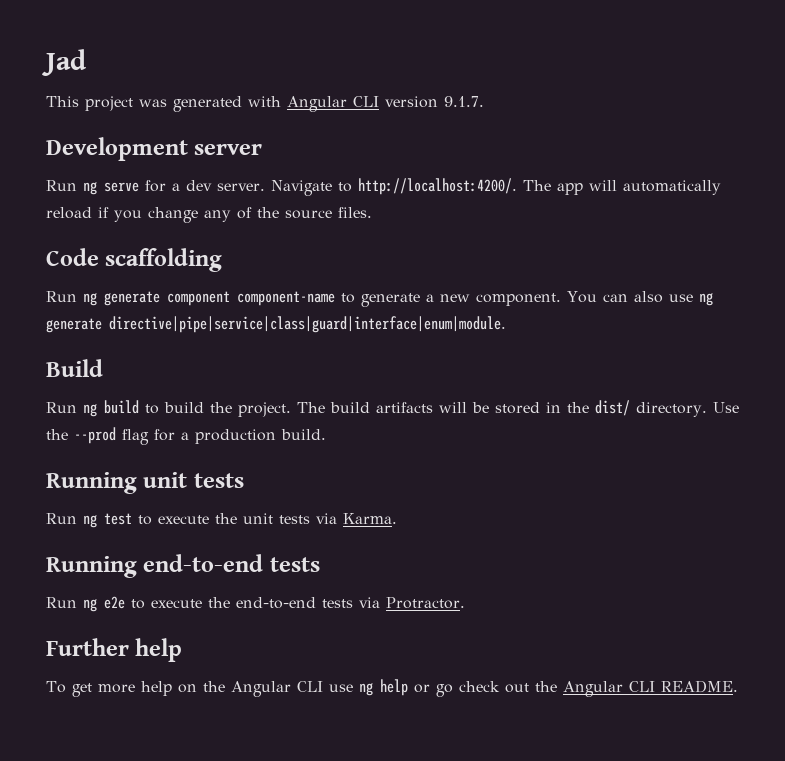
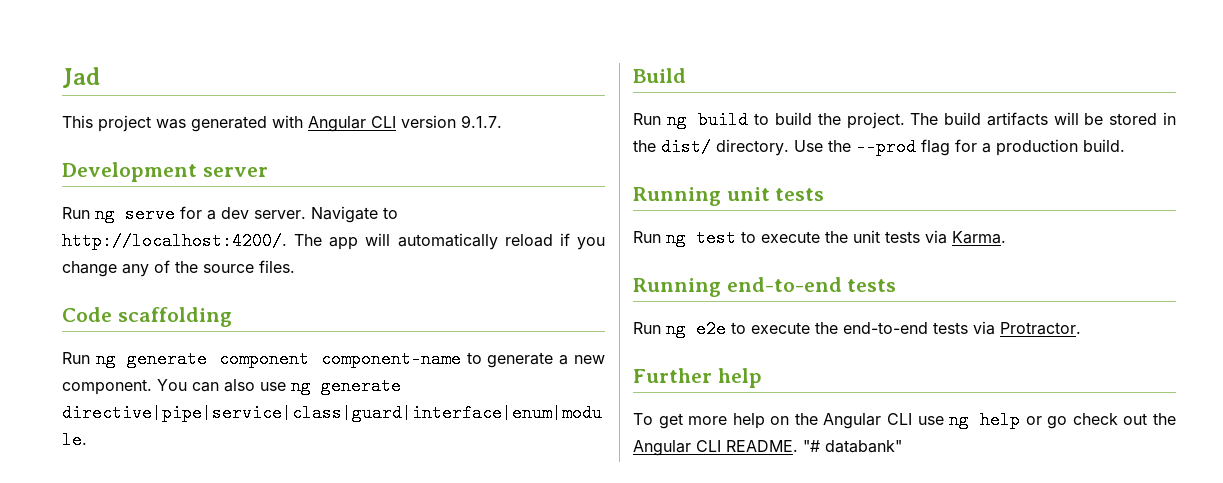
+ "# databank"

